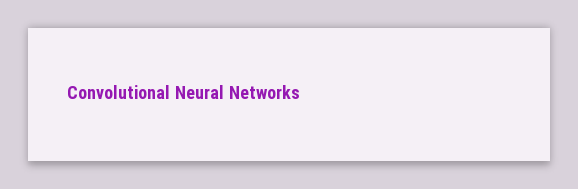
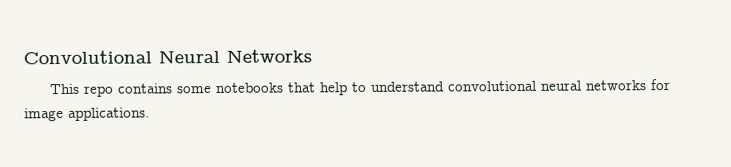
+ This repo contains some notebooks that help to understand convolutional neural networks for image applications.

